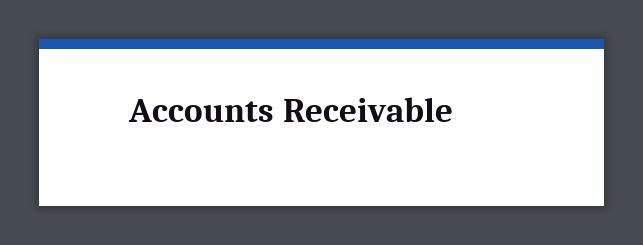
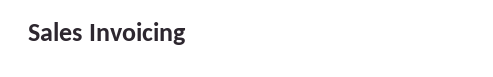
- Accounts Receivable
+ Sales Invoicing

